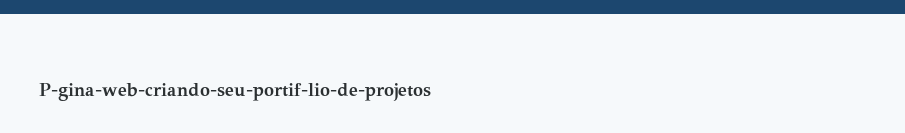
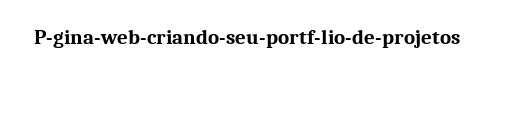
- P-gina-web-criando-seu-portif-lio-de-projetos
+ P-gina-web-criando-seu-portf-lio-de-projetos

